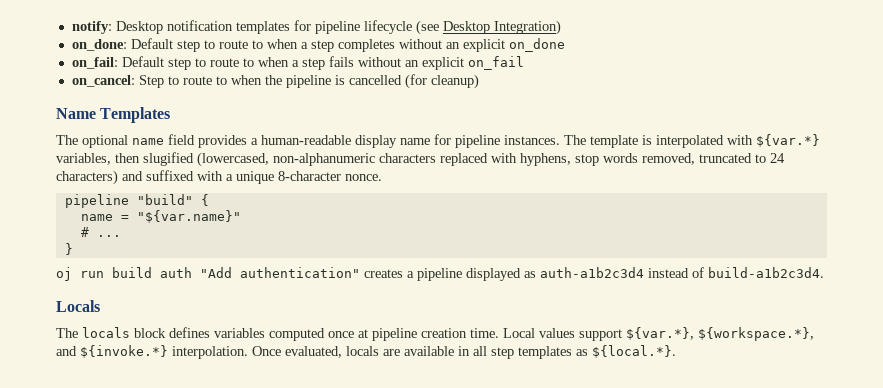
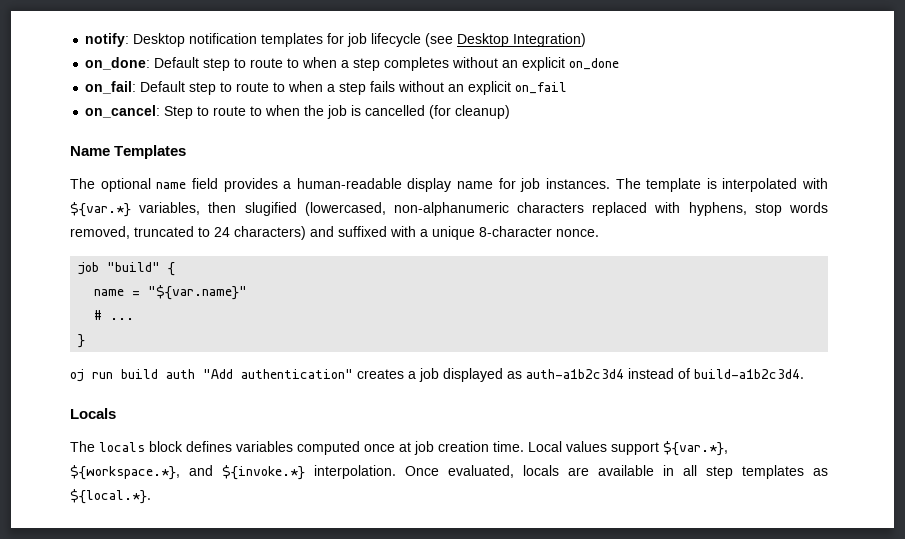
- notify: Desktop notification templates for pipeline lifecycle (see Desktop Integration)
+ notify: Desktop notification templates for job lifecycle (see Desktop Integration)
- on_cancel: Step to route to when the pipeline is cancelled (for cleanup)
+ on_cancel: Step to route to when the job is cancelled (for cleanup)
- The optional name field provides a human-readable display name for pipeline instances.
+ The optional name field provides a human-readable display name for job instances.
- pipeline "build" {
+ job "build" {
- oj run build auth "Add authentication" creates a pipeline displayed as auth-a1b2c3d4 instead of build-a1b2c3d4.
+ oj run build auth "Add authentication" creates a job displayed as auth-a1b2c3d4 instead of build-a1b2c3d4.
- The locals block defines variables computed once at pipeline creation time.
+ The locals block defines variables computed once at job creation time.

